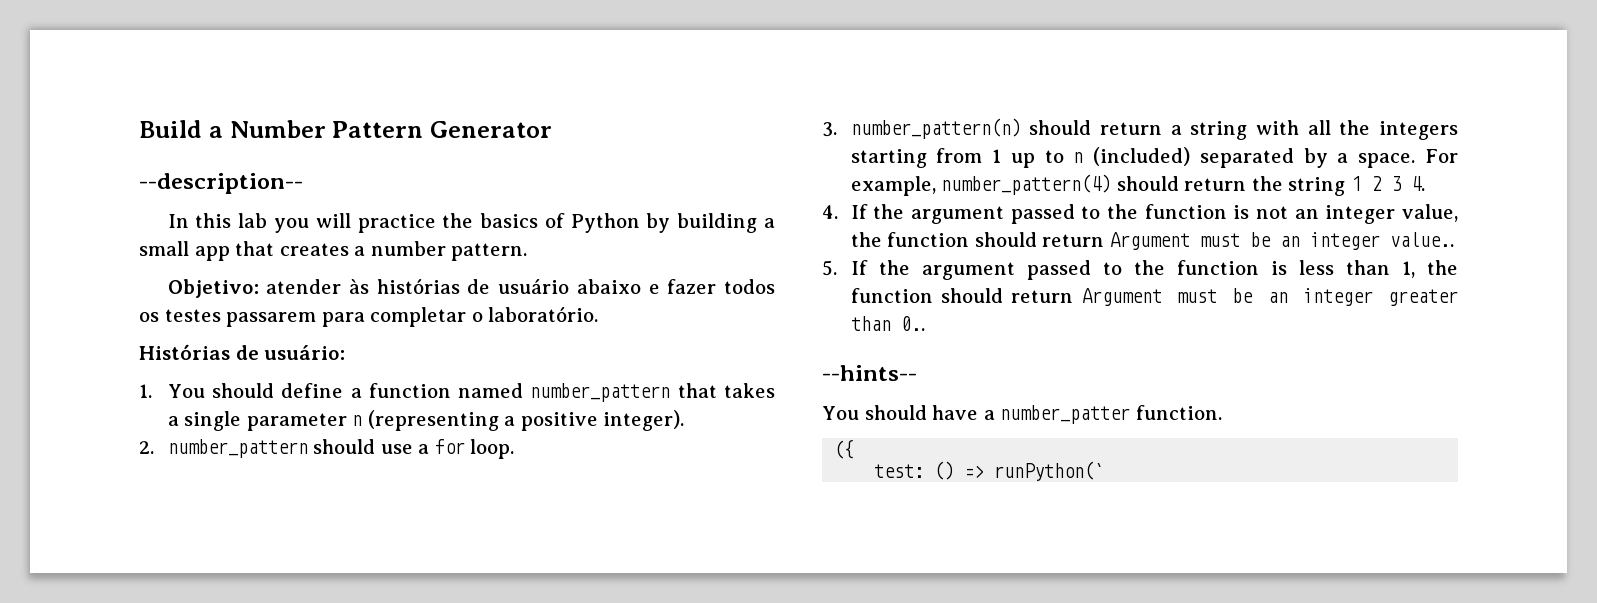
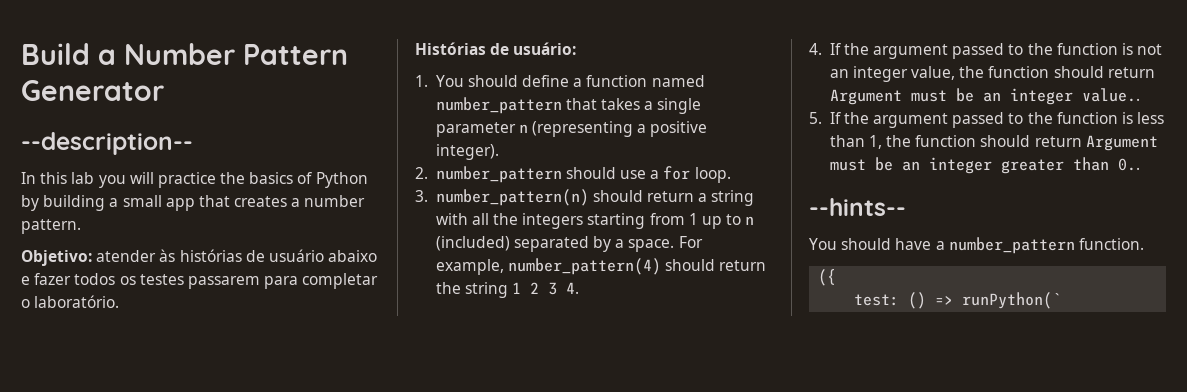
- You should have a number_patter function.
+ You should have a number_pattern function.

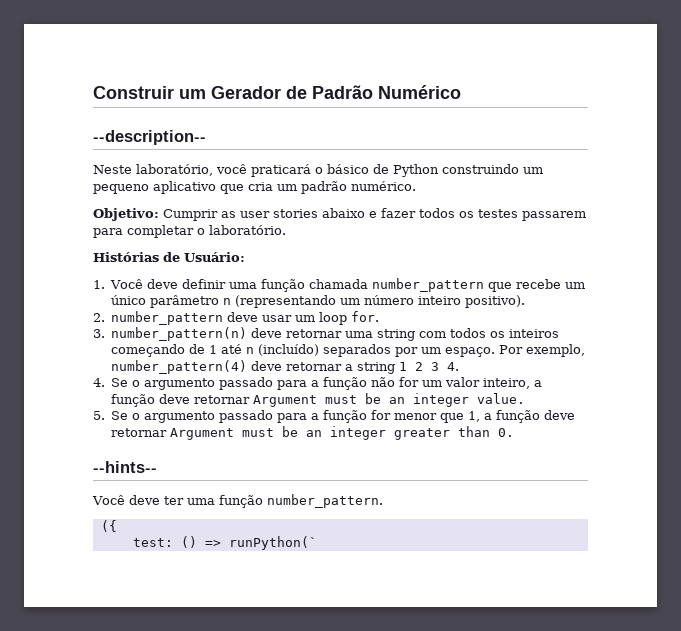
- Build a Number Pattern Generator
+ Construir um Gerador de Padrão Numérico
  --description--
- In this lab you will practice the basics of Python by building a small app that creates a number pattern.
- Objetivo: atender às histórias de usuário abaixo e fazer todos os testes passarem para completar o laboratório.
+ Neste laboratório, você praticará o básico de Python construindo um pequeno aplicativo que cria um padrão numérico.
+ Objetivo: Cumprir as user stories abaixo e fazer todos os testes passarem para completar o laboratório.
- Histórias de usuário:
+ Histórias de Usuário:
- 1. You should define a function named number_pattern that takes a single parameter n (representing a positive integer).
- 2. number_pattern should use a for loop.
- 3. number_pattern(n) should return a string with all the integers starting from 1 up to n (included) separated by a space. For example, number_pattern(4) should return the string 1 2 3 4.
+ 1. Você deve definir uma função chamada number_pattern que recebe um único parâmetro n (representando um número inteiro positivo).
+ 2. number_pattern deve usar um loop for.
+ 3. number_pattern(n) deve retornar uma string com todos os inteiros começando de 1 até n (incluído) separados por um espaço. Por exemplo, number_pattern(4) deve retornar a string 1 2 3 4.
- 4. If the argument passed to the function is not an integer value, the function should return Argument must be an integer value..
+ 4. Se o argumento passado para a função não for um valor inteiro, a função deve retornar Argument must be an integer value.
- 5. If the argument passed to the function is less than 1, the function should return Argument must be an integer greater than 0..
+ 5. Se o argumento passado para a função for menor que 1, a função deve retornar Argument must be an integer greater than 0.
- You should have a number_pattern function.
+ Você deve ter uma função number_pattern.

